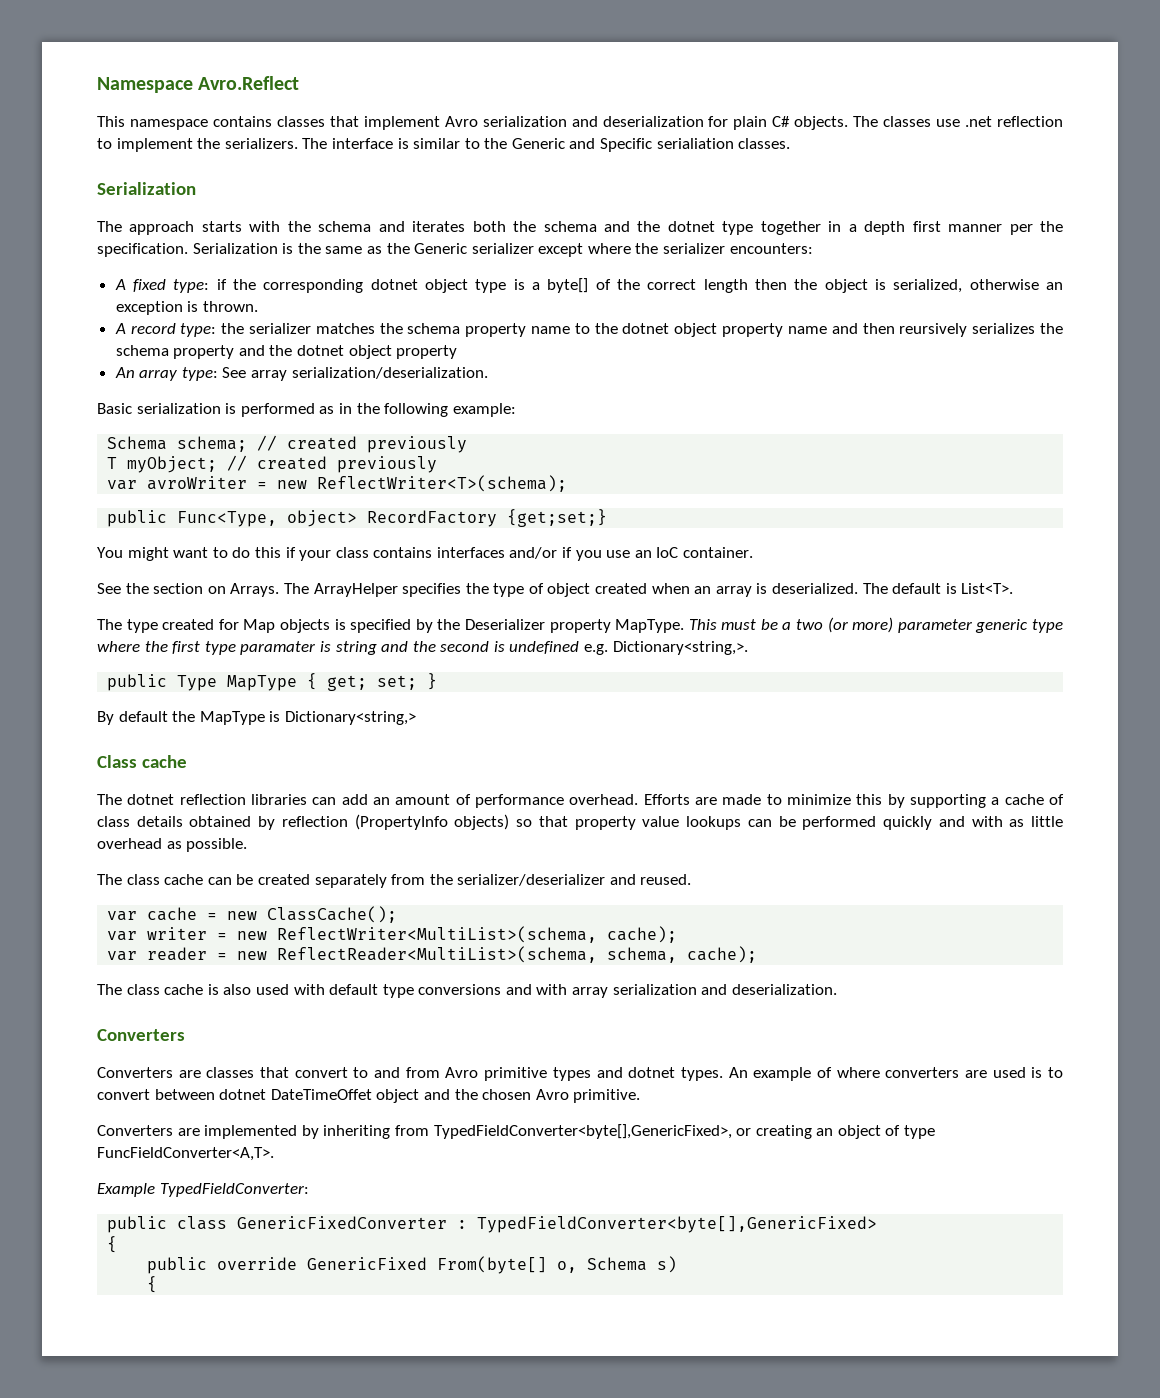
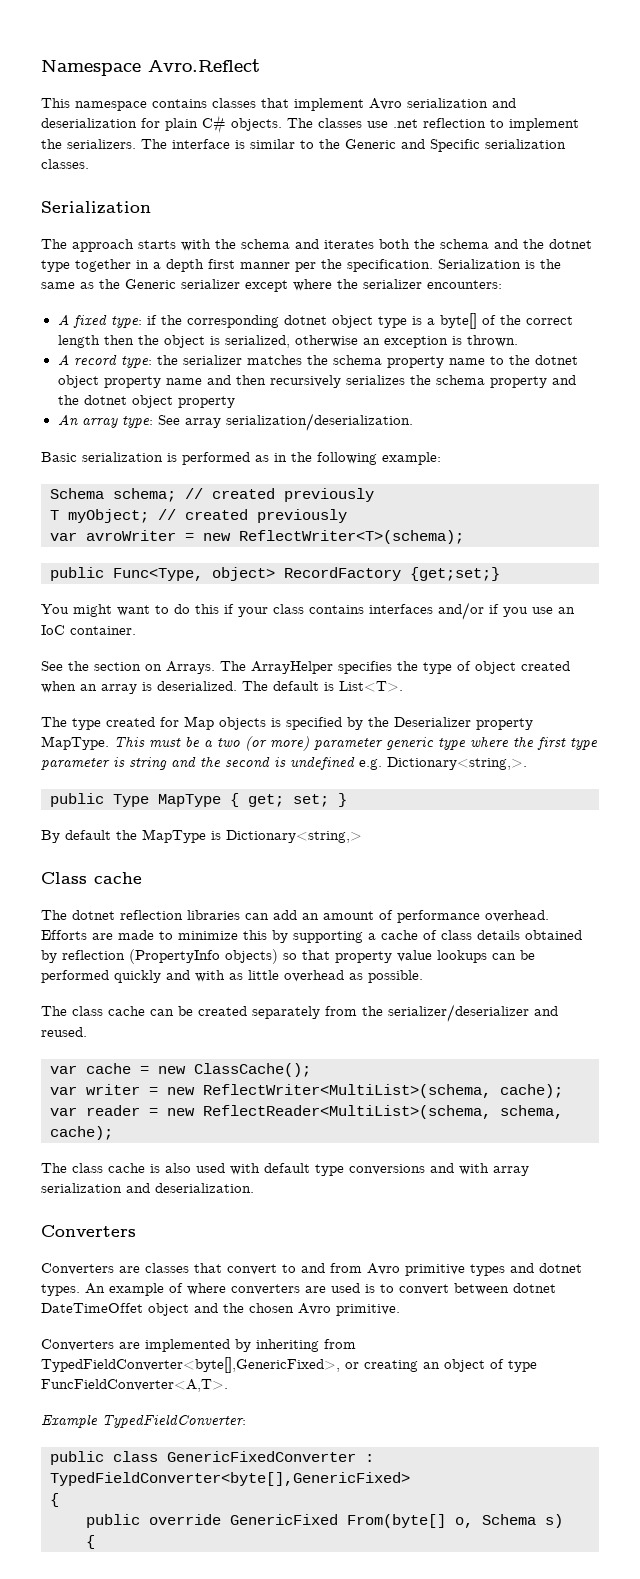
- The interface is similar to the Generic and Specific serialiation classes.
+ The interface is similar to the Generic and Specific serialization classes.
- A record type: the serializer matches the schema property name to the dotnet object property name and then reursively serializes the schema property and the dotnet object property
+ A record type: the serializer matches the schema property name to the dotnet object property name and then recursively serializes the schema property and the dotnet object property
- This must be a two (or more) parameter generic type where the first type paramater is string and the second is undefined e.g. Dictionary<string,>.
+ This must be a two (or more) parameter generic type where the first type parameter is string and the second is undefined e.g. Dictionary<string,>.

